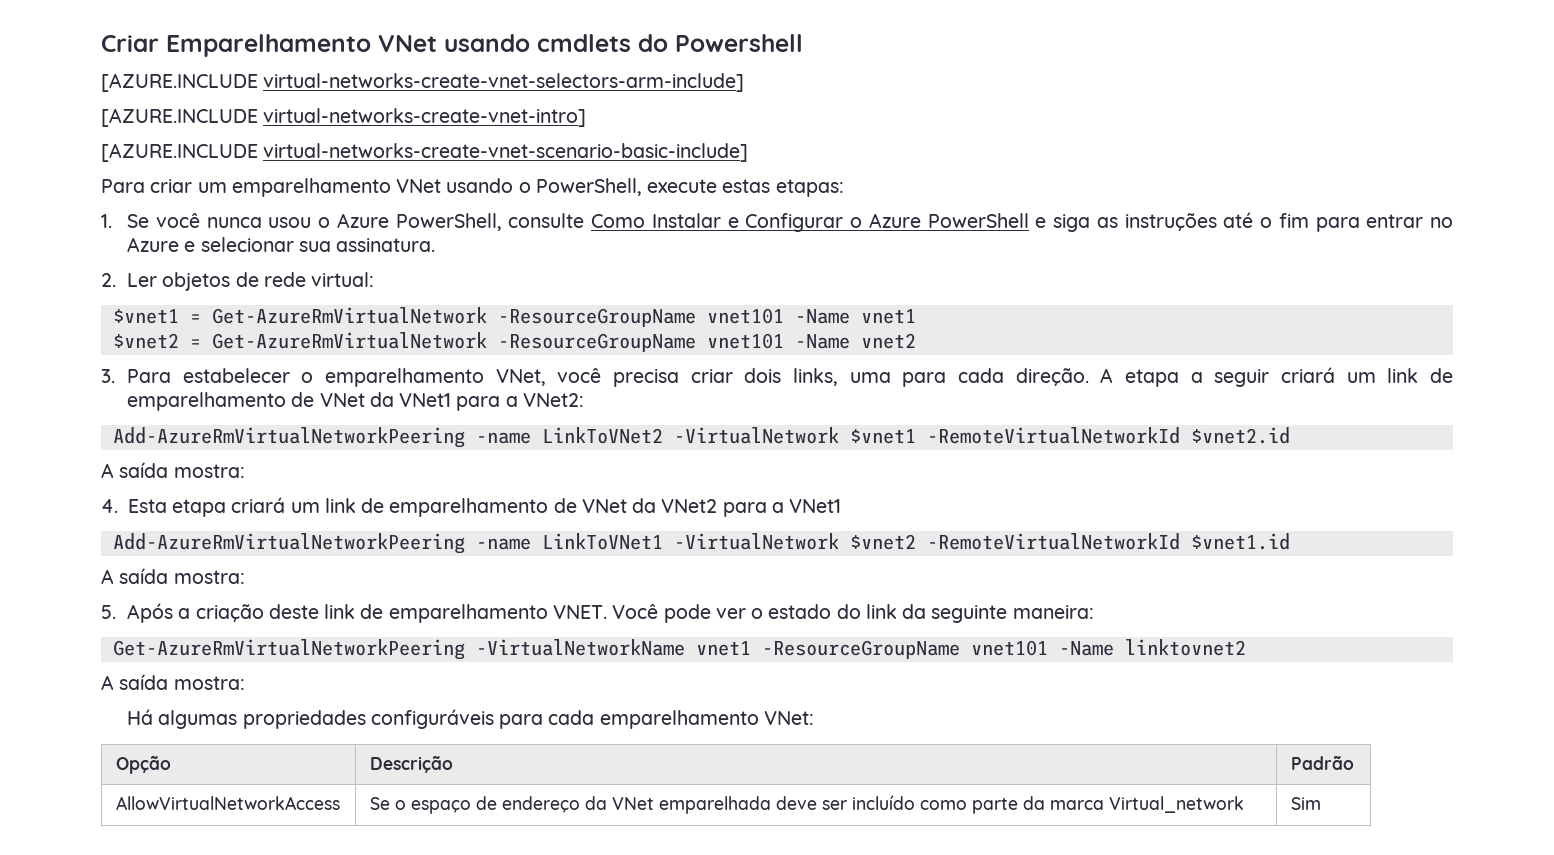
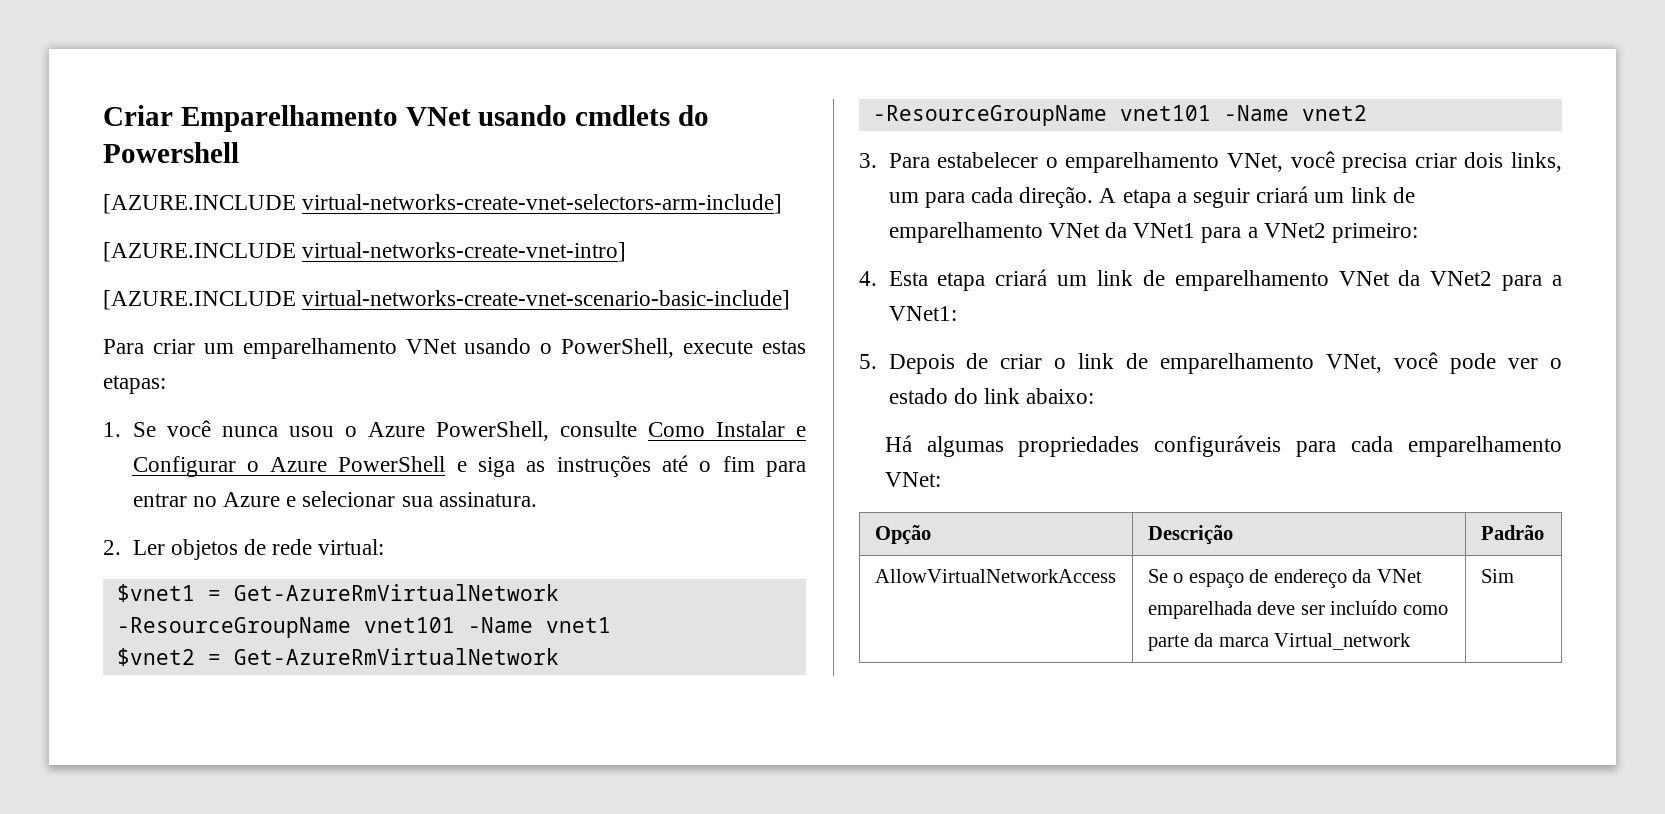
- 3. Para estabelecer o emparelhamento VNet, você precisa criar dois links, uma para cada direção.
+ 3. Para estabelecer o emparelhamento VNet, você precisa criar dois links, um para cada direção.
- A etapa a seguir criará um link de emparelhamento de VNet da VNet1 para a VNet2:
- Add-AzureRmVirtualNetworkPeering -name LinkToVNet2 -VirtualNetwork $vnet1 -RemoteVirtualNetworkId $vnet2.id
- A saída mostra:
+ A etapa a seguir criará um link de emparelhamento VNet da VNet1 para a VNet2 primeiro:
- 4. Esta etapa criará um link de emparelhamento de VNet da VNet2 para a VNet1
- Add-AzureRmVirtualNetworkPeering -name LinkToVNet1 -VirtualNetwork $vnet2 -RemoteVirtualNetworkId $vnet1.id
- A saída mostra:
- 5. Após a criação deste link de emparelhamento VNET. Você pode ver o estado do link da seguinte maneira:
- Get-AzureRmVirtualNetworkPeering -VirtualNetworkName vnet1 -ResourceGroupName vnet101 -Name linktovnet2
- A saída mostra:
+ 4. Esta etapa criará um link de emparelhamento VNet da VNet2 para a VNet1:
+ 5. Depois de criar o link de emparelhamento VNet, você pode ver o estado do link abaixo:

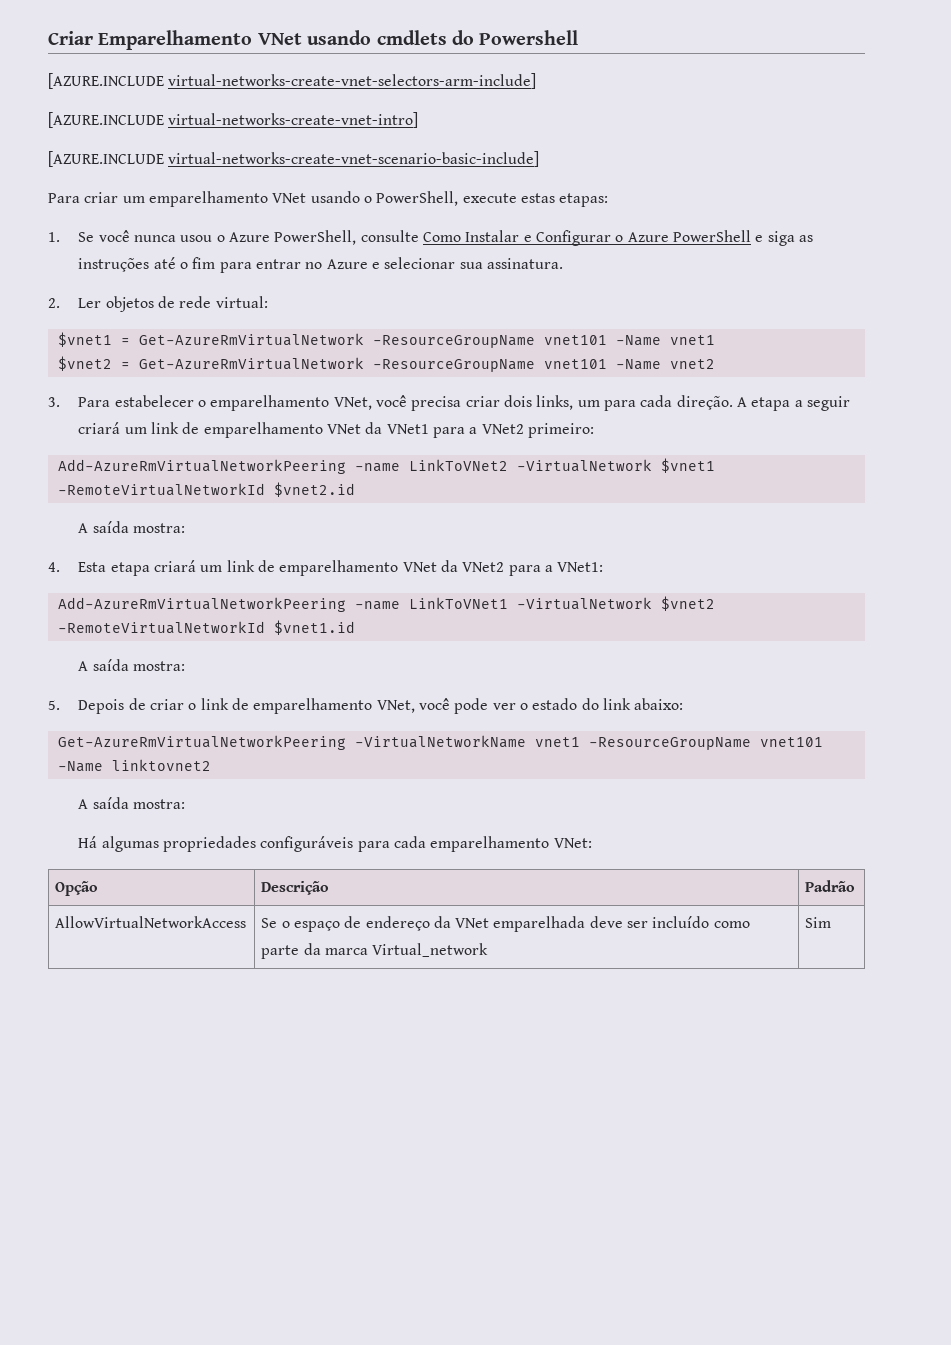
+ Add-AzureRmVirtualNetworkPeering -name LinkToVNet2 -VirtualNetwork $vnet1 -RemoteVirtualNetworkId $vnet2.id
+ A saída mostra:
+ Add-AzureRmVirtualNetworkPeering -name LinkToVNet1 -VirtualNetwork $vnet2 -RemoteVirtualNetworkId $vnet1.id
+ A saída mostra:
+ Get-AzureRmVirtualNetworkPeering -VirtualNetworkName vnet1 -ResourceGroupName vnet101 -Name linktovnet2
+ A saída mostra:

